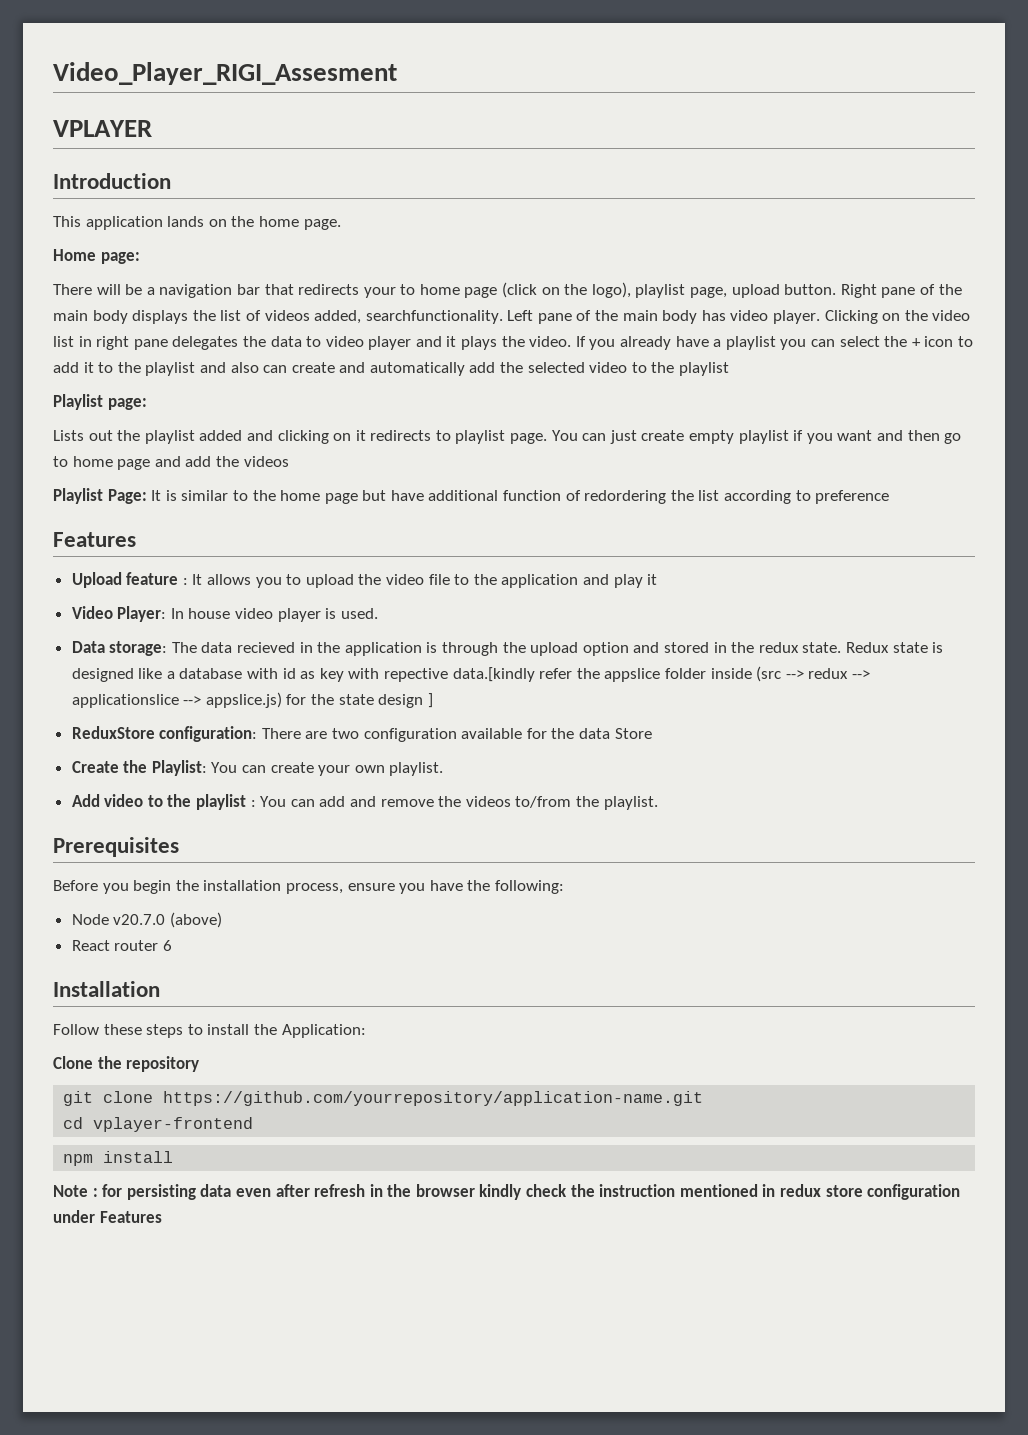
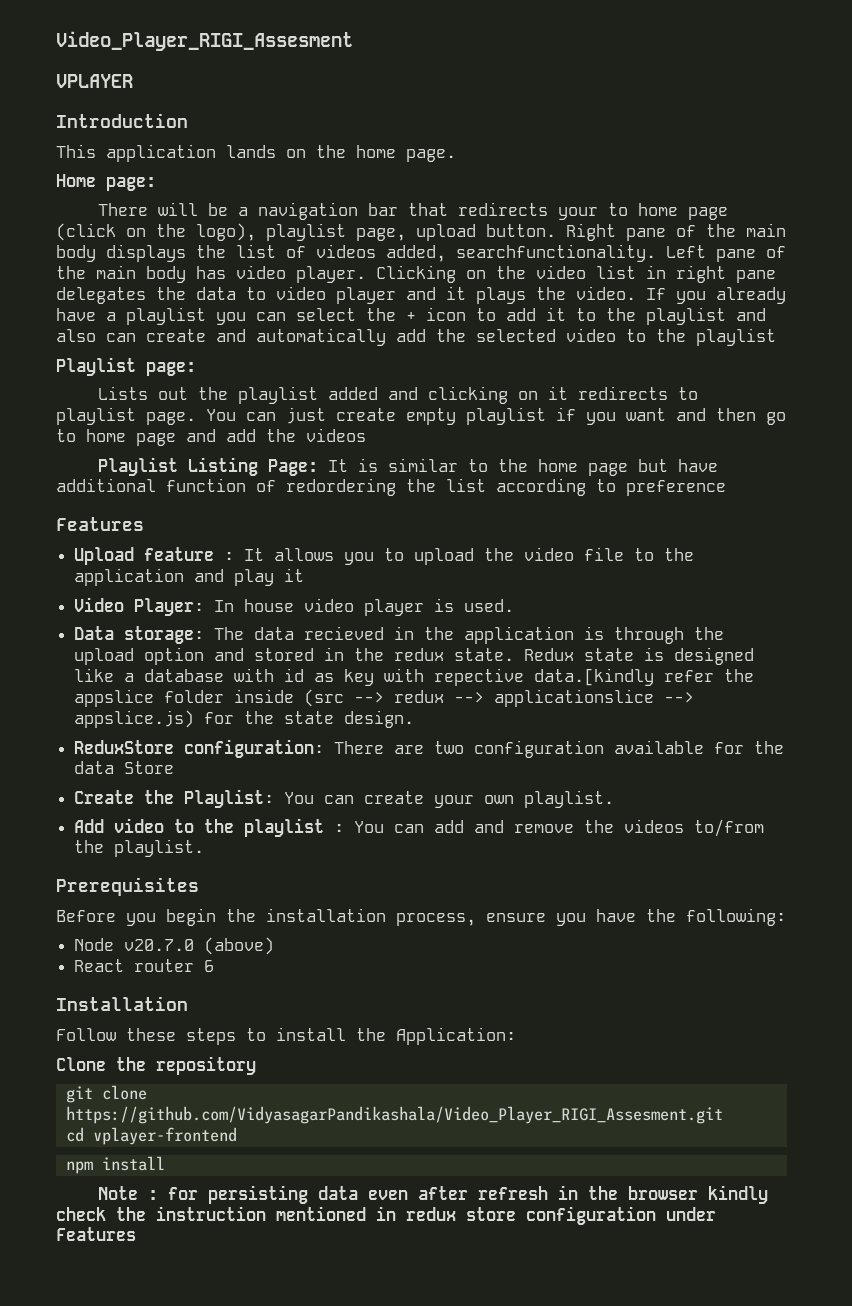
- Playlist Page: It is similar to the home page but have additional function of redordering the list according to preference
+ Playlist Listing Page: It is similar to the home page but have additional function of redordering the list according to preference
- Redux state is designed like a database with id as key with repective data.[kindly refer the appslice folder inside (src --> redux --> applicationslice --> appslice.js) for the state design ]
+ Redux state is designed like a database with id as key with repective data.[kindly refer the appslice folder inside (src --> redux --> applicationslice --> appslice.js) for the state design.
- git clone https://github.com/yourrepository/application-name.git
+ git clone https://github.com/VidyasagarPandikashala/Video_Player_RIGI_Assesment.git

